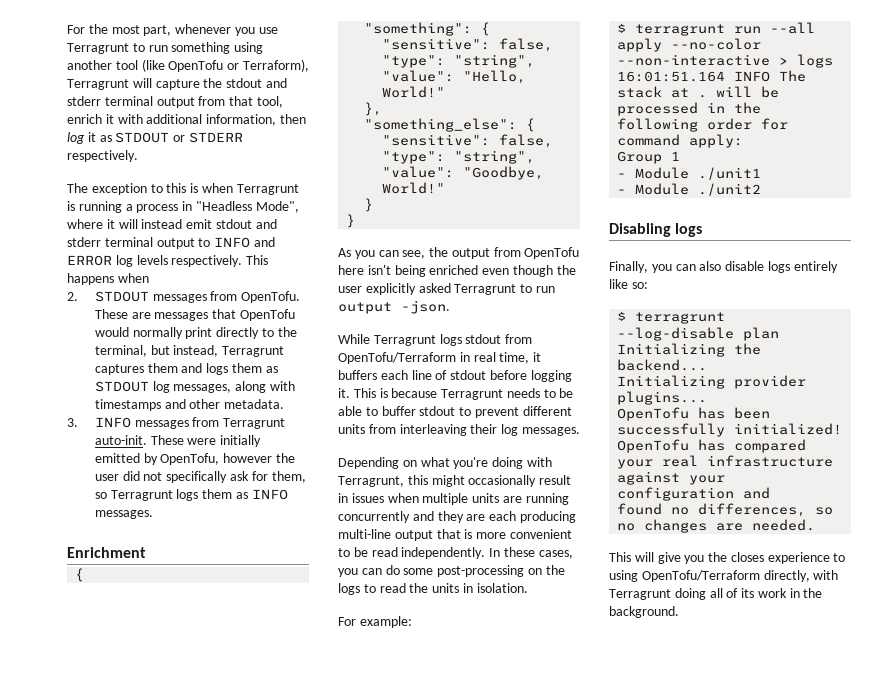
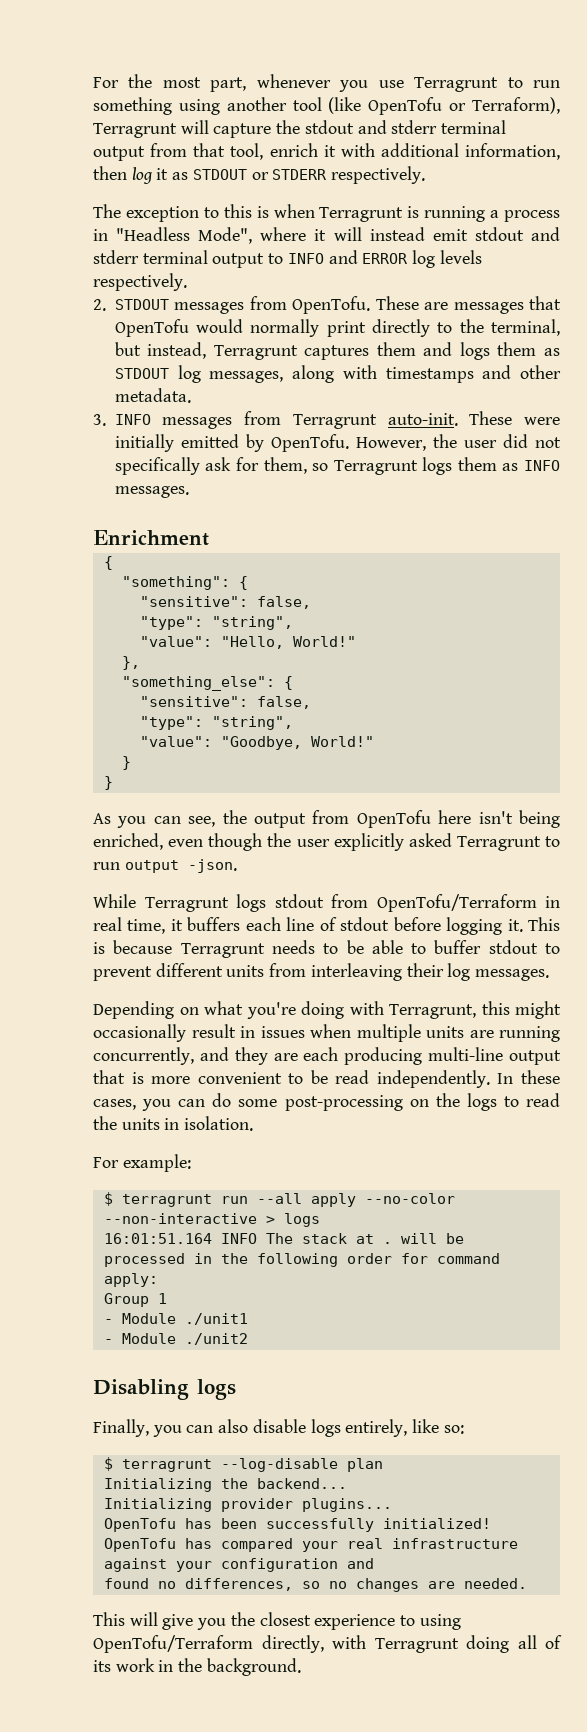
- This happens when
- These were initially emitted by OpenTofu, however the user did not specifically ask for them, so Terragrunt logs them as INFO messages.
+ These were initially emitted by OpenTofu. However, the user did not specifically ask for them, so Terragrunt logs them as INFO messages.
- As you can see, the output from OpenTofu here isn't being enriched even though the user explicitly asked Terragrunt to run output -json.
+ As you can see, the output from OpenTofu here isn't being enriched, even though the user explicitly asked Terragrunt to run output -json.
- Depending on what you're doing with Terragrunt, this might occasionally result in issues when multiple units are running concurrently and they are each producing multi-line output that is more convenient to be read independently.
+ Depending on what you're doing with Terragrunt, this might occasionally result in issues when multiple units are running concurrently, and they are each producing multi-line output that is more convenient to be read independently.
- Finally, you can also disable logs entirely like so:
+ Finally, you can also disable logs entirely, like so:
- This will give you the closes experience to using OpenTofu/Terraform directly, with Terragrunt doing all of its work in the background.
+ This will give you the closest experience to using OpenTofu/Terraform directly, with Terragrunt doing all of its work in the background.

